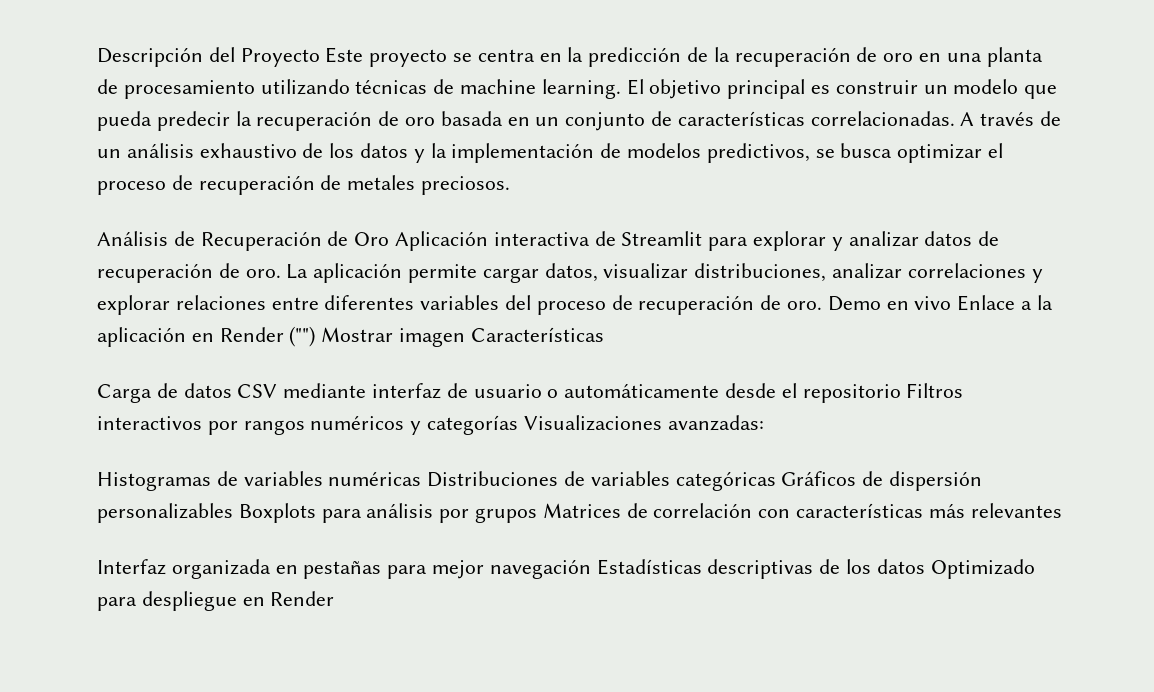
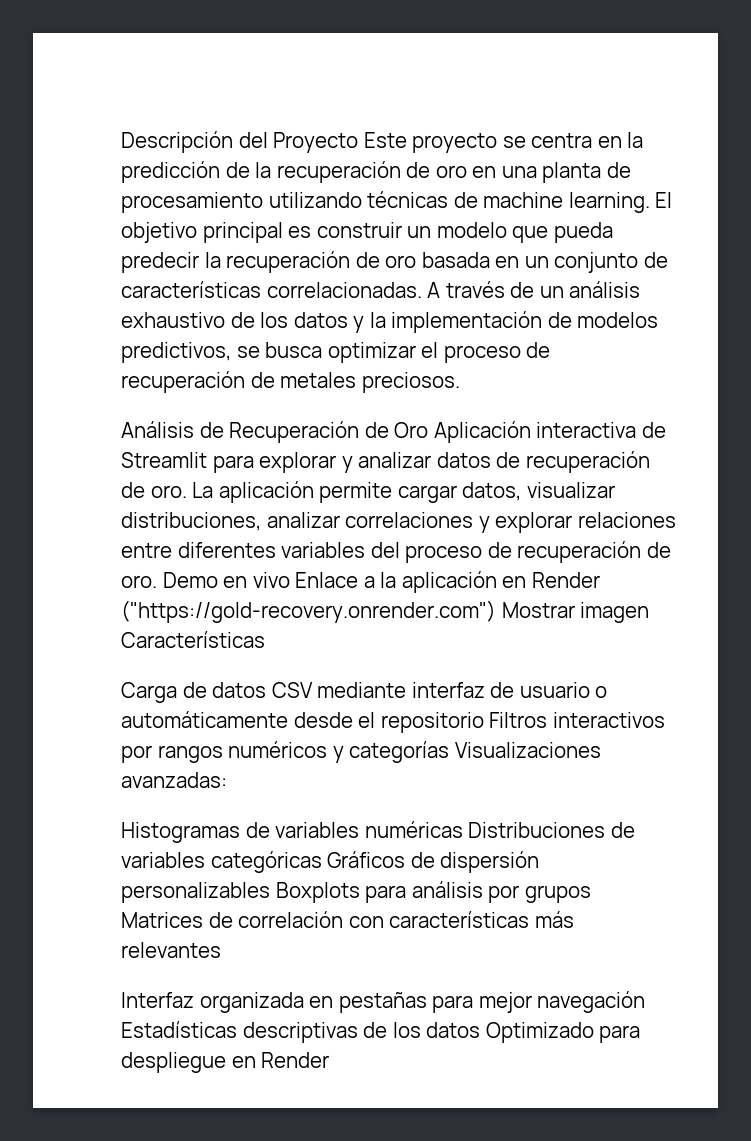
- Demo en vivo Enlace a la aplicación en Render ("") Mostrar imagen Características
+ Demo en vivo Enlace a la aplicación en Render ("https://gold-recovery.onrender.com") Mostrar imagen Características

